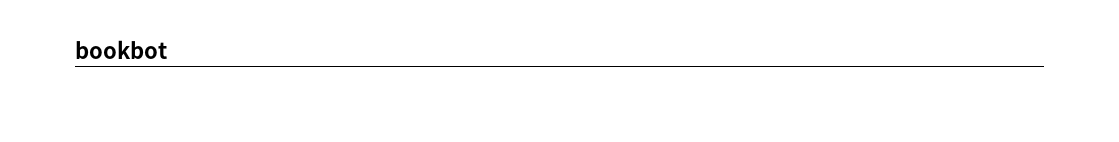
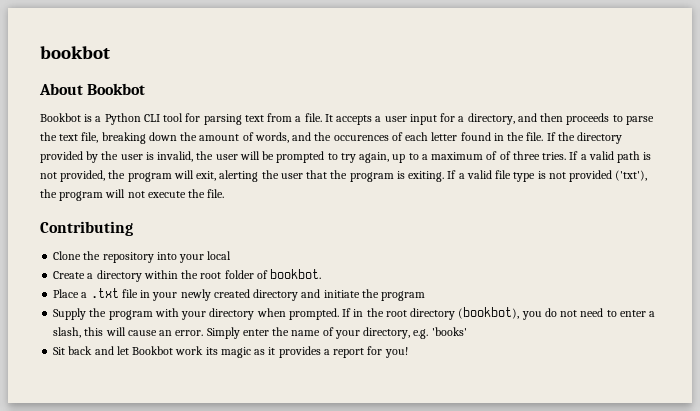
+ About Bookbot
+ Bookbot is a Python CLI tool for parsing text from a file. It accepts a user input for a directory, and then proceeds to parse the text file, breaking down the amount of words, and the occurences of each letter found in the file. If the directory provided by the user is invalid, the user will be prompted to try again, up to a maximum of of three tries. If a valid path is not provided, the program will exit, alerting the user that the program is exiting. If a valid file type is not provided ('txt'), the program will not execute the file.
+ Contributing
+ Clone the repository into your local
+ Create a directory within the root folder of bookbot.
+ Place a .txt file in your newly created directory and initiate the program
+ Supply the program with your directory when prompted. If in the root directory (bookbot), you do not need to enter a slash, this will cause an error. Simply enter the name of your directory, e.g. 'books'
+ Sit back and let Bookbot work its magic as it provides a report for you!

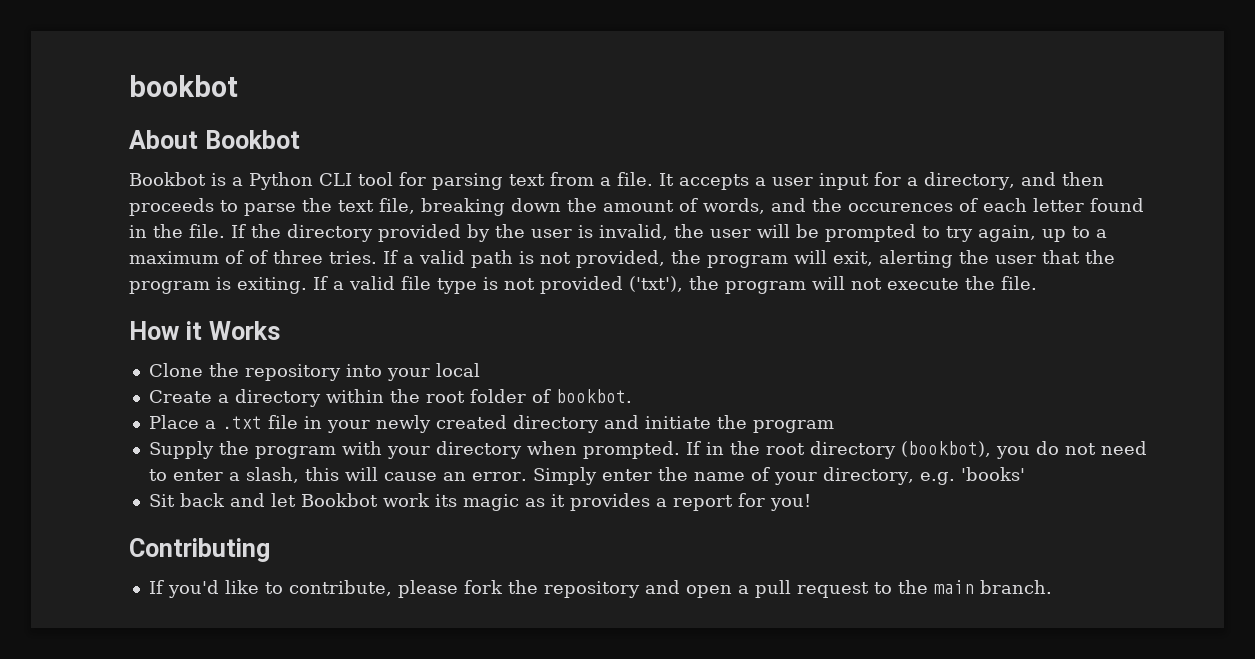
- Contributing
+ How it Works
+ Contributing
+ If you'd like to contribute, please fork the repository and open a pull request to the main branch.

